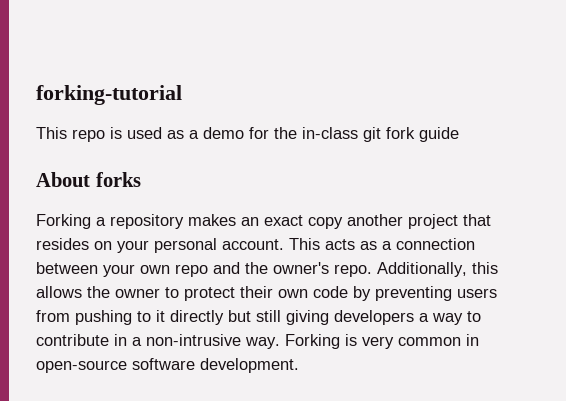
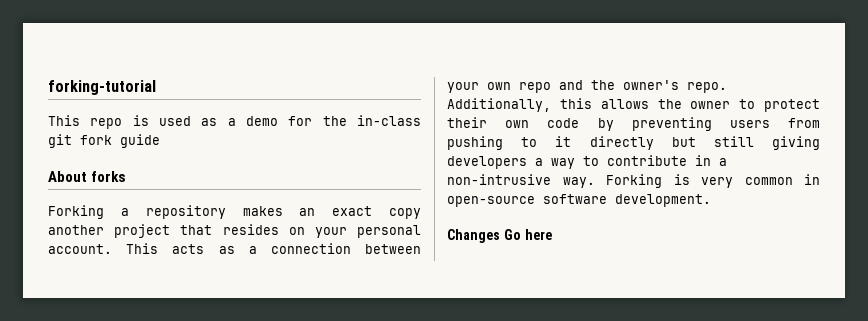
+ Changes Go here

